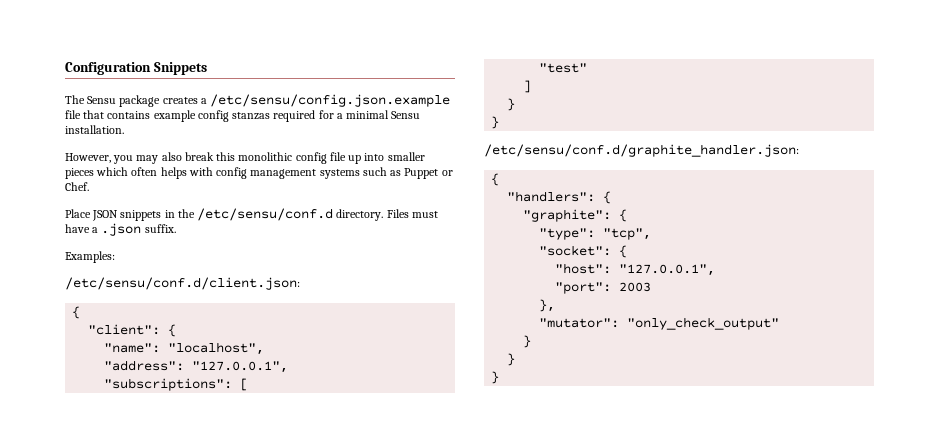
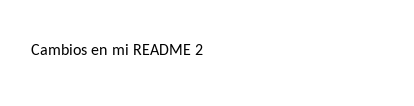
- Configuration Snippets
- The Sensu package creates a /etc/sensu/config.json.example file that contains example config stanzas required for a minimal Sensu installation.
- However, you may also break this monolithic config file up into smaller pieces which often helps with config management systems such as Puppet or Chef.
- Place JSON snippets in the /etc/sensu/conf.d directory. Files must have a .json suffix.
- Examples:
- /etc/sensu/conf.d/client.json:
- {
- "client": {
- "name": "localhost",
- "address": "127.0.0.1",
- "subscriptions": [
- "test"
- ]
- }
- }
- /etc/sensu/conf.d/graphite_handler.json:
- {
- "handlers": {
- "graphite": {
- "type": "tcp",
- "socket": {
- "host": "127.0.0.1",
- "port": 2003
- },
- "mutator": "only_check_output"
- }
- }
- }
+ Cambios en mi README 2

